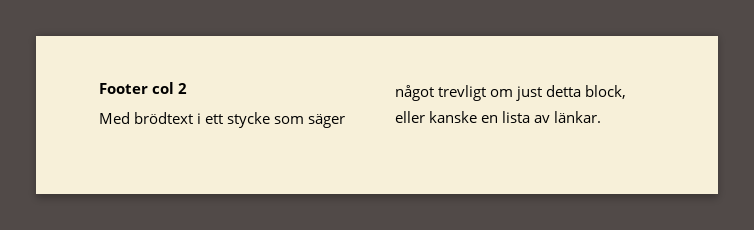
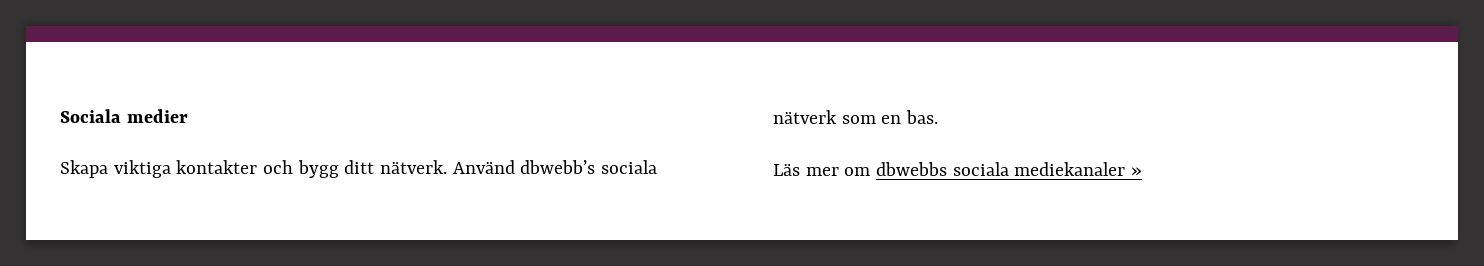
- Footer col 2
- Med brödtext i ett stycke som säger något trevligt om just detta block, eller kanske en lista av länkar.
+ Sociala medier
+ Skapa viktiga kontakter och bygg ditt nätverk. Använd dbwebb’s sociala nätverk som en bas.
+ Läs mer om dbwebbs sociala mediekanaler »

